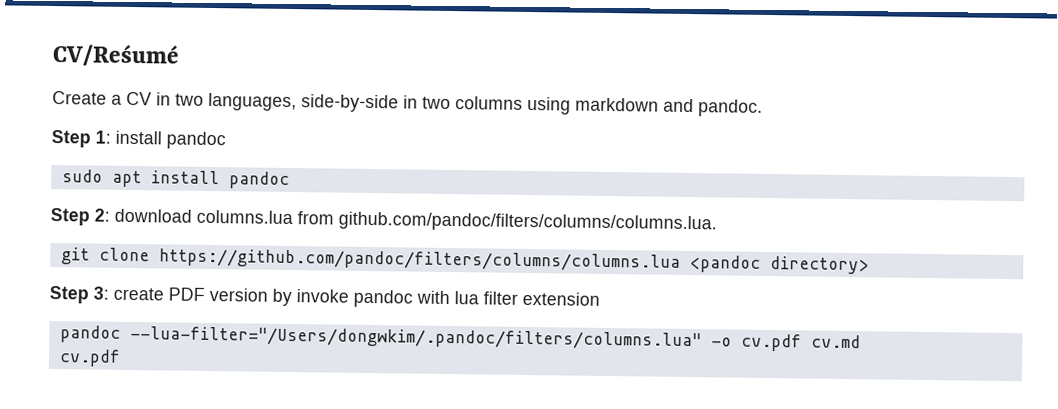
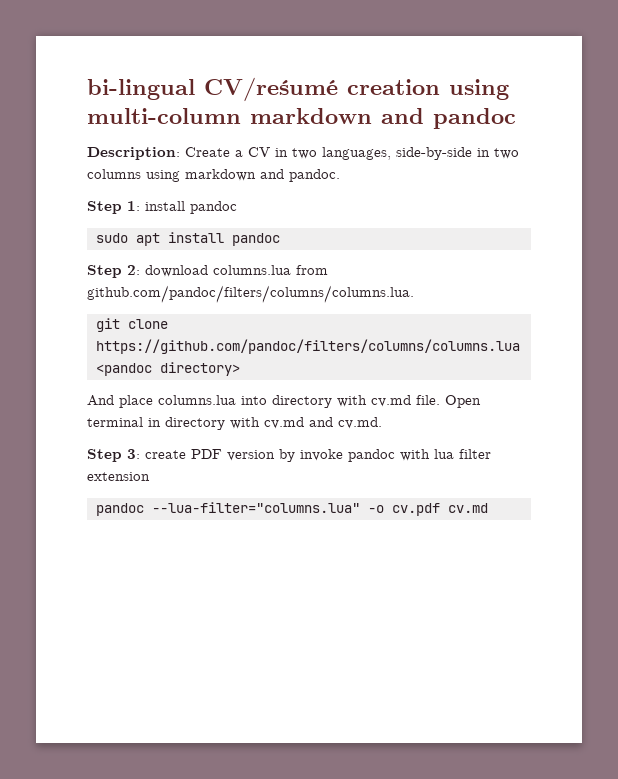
- CV/Reśumé
- Create a CV in two languages, side-by-side in two columns using markdown and pandoc.
+ bi-lingual CV/reśumé creation using multi-column markdown and pandoc
+ Description: Create a CV in two languages, side-by-side in two columns using markdown and pandoc.
+ And place columns.lua into directory with cv.md file. Open terminal in directory with cv.md and cv.md.
- pandoc --lua-filter="/Users/dongwkim/.pandoc/filters/columns.lua" -o cv.pdf cv.md
- cv.pdf
+ pandoc --lua-filter="columns.lua" -o cv.pdf cv.md

